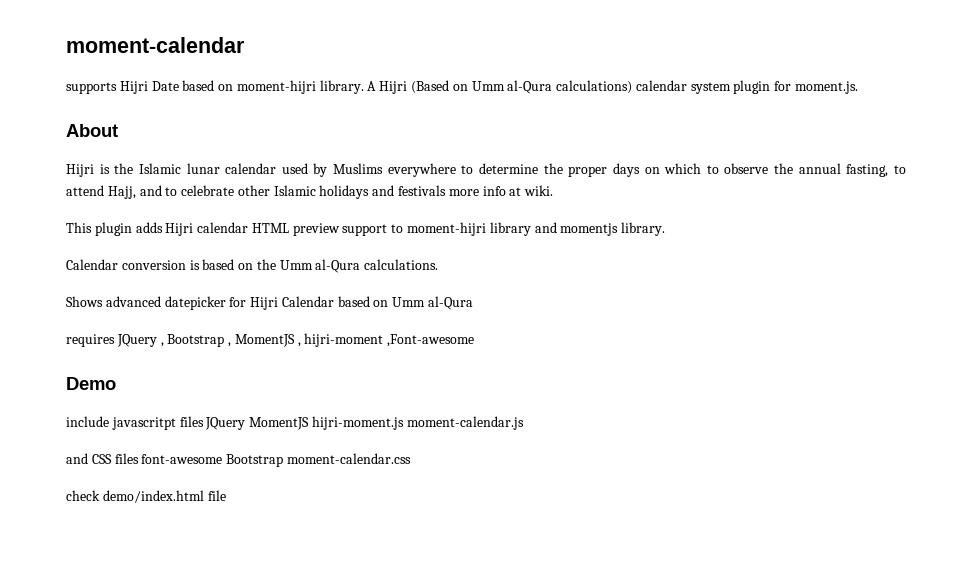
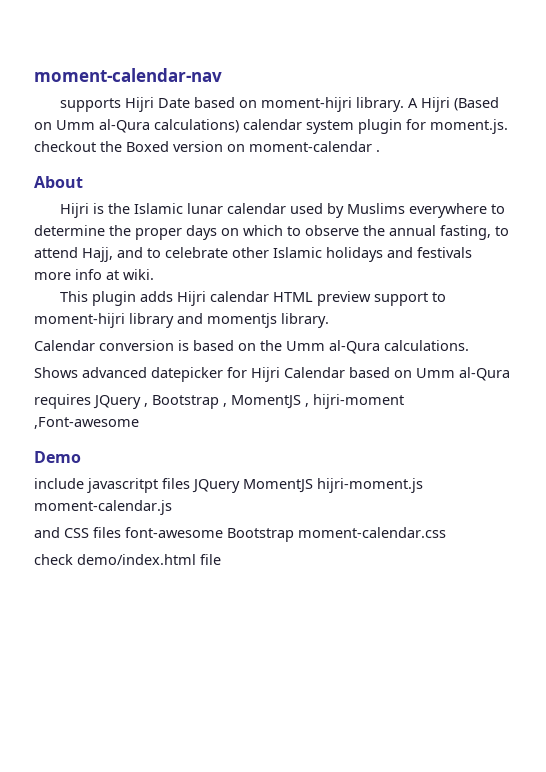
- moment-calendar
+ moment-calendar-nav
- A Hijri (Based on Umm al-Qura calculations) calendar system plugin for moment.js.
+ A Hijri (Based on Umm al-Qura calculations) calendar system plugin for moment.js. checkout the Boxed version on moment-calendar .

